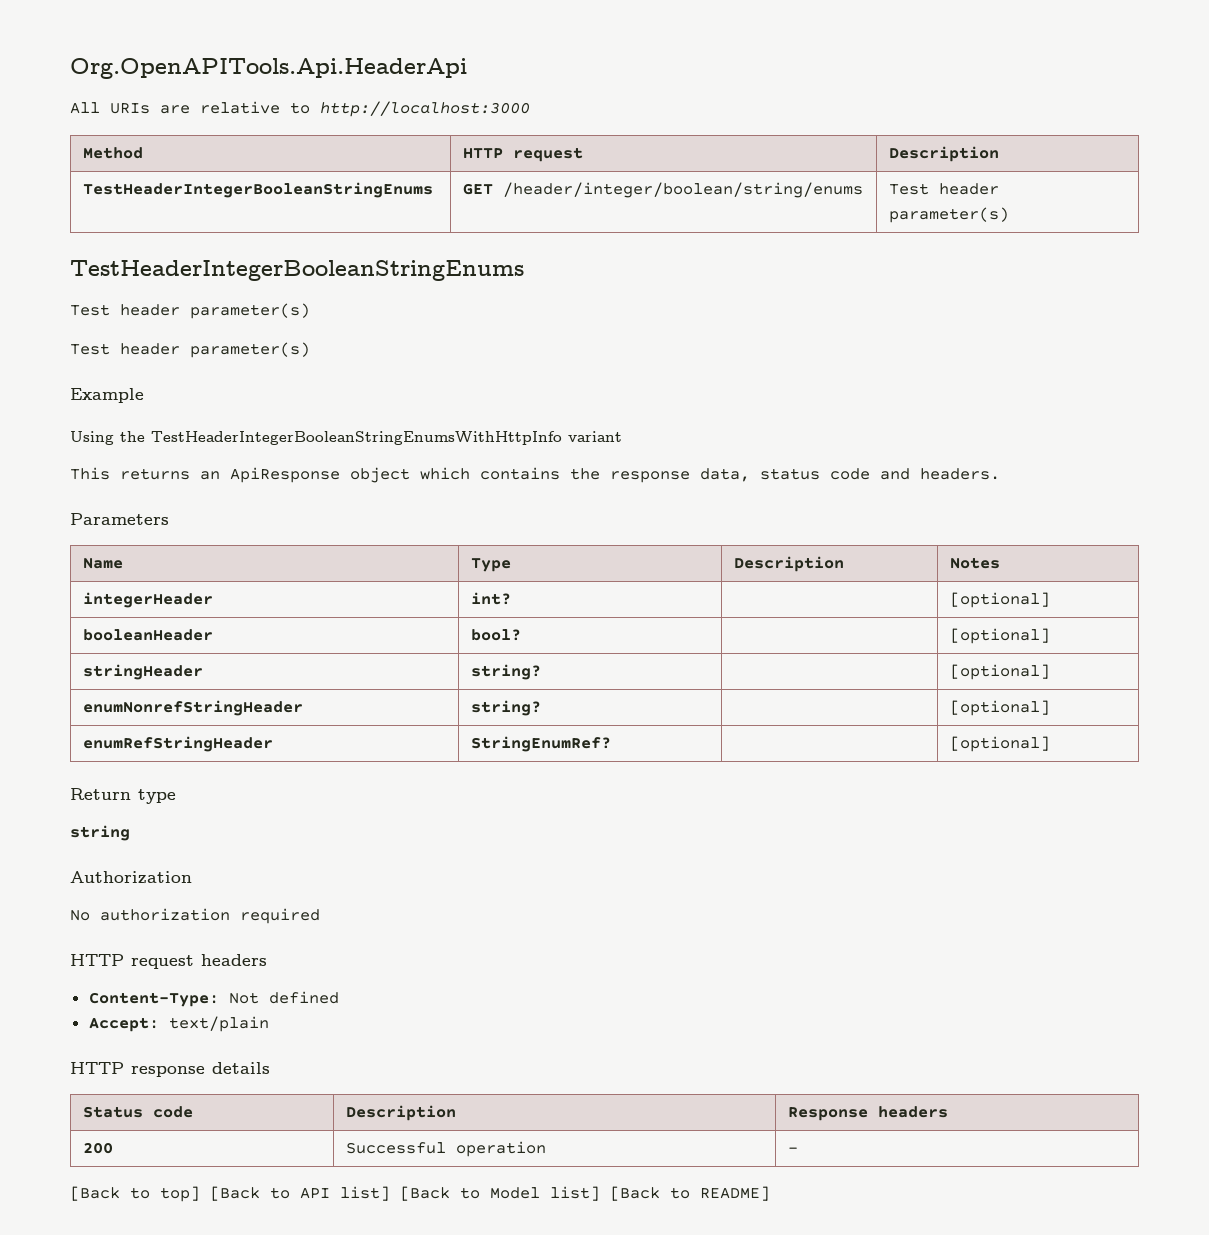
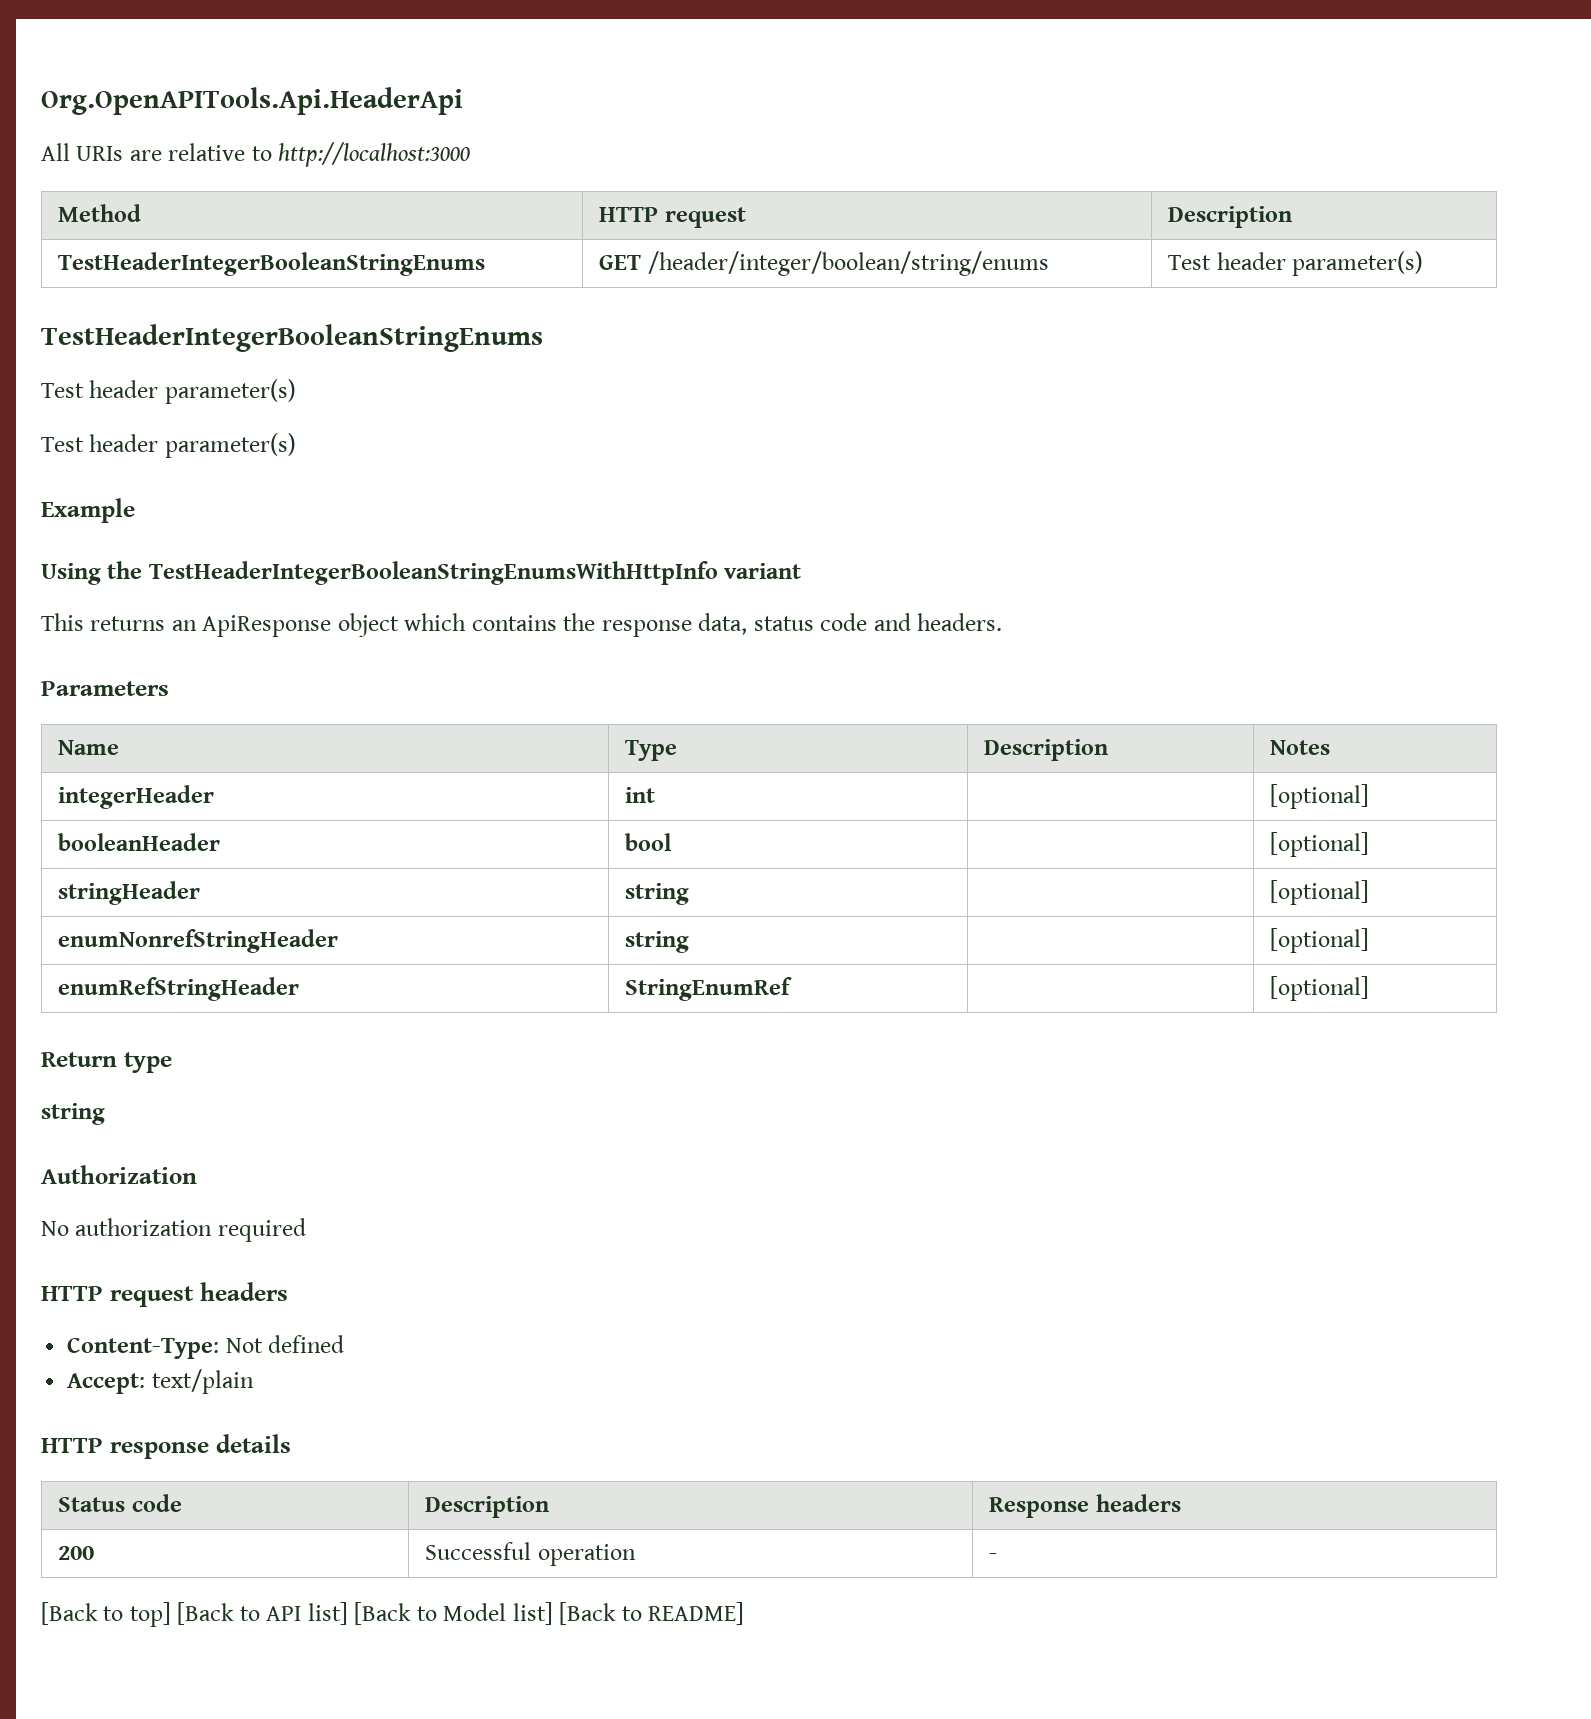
- integerHeader | int? | | [optional]
+ integerHeader | int | | [optional]
- booleanHeader | bool? | | [optional]
+ booleanHeader | bool | | [optional]
- stringHeader | string? | | [optional]
+ stringHeader | string | | [optional]
- enumNonrefStringHeader | string? | | [optional]
+ enumNonrefStringHeader | string | | [optional]
- enumRefStringHeader | StringEnumRef? | | [optional]
+ enumRefStringHeader | StringEnumRef | | [optional]

